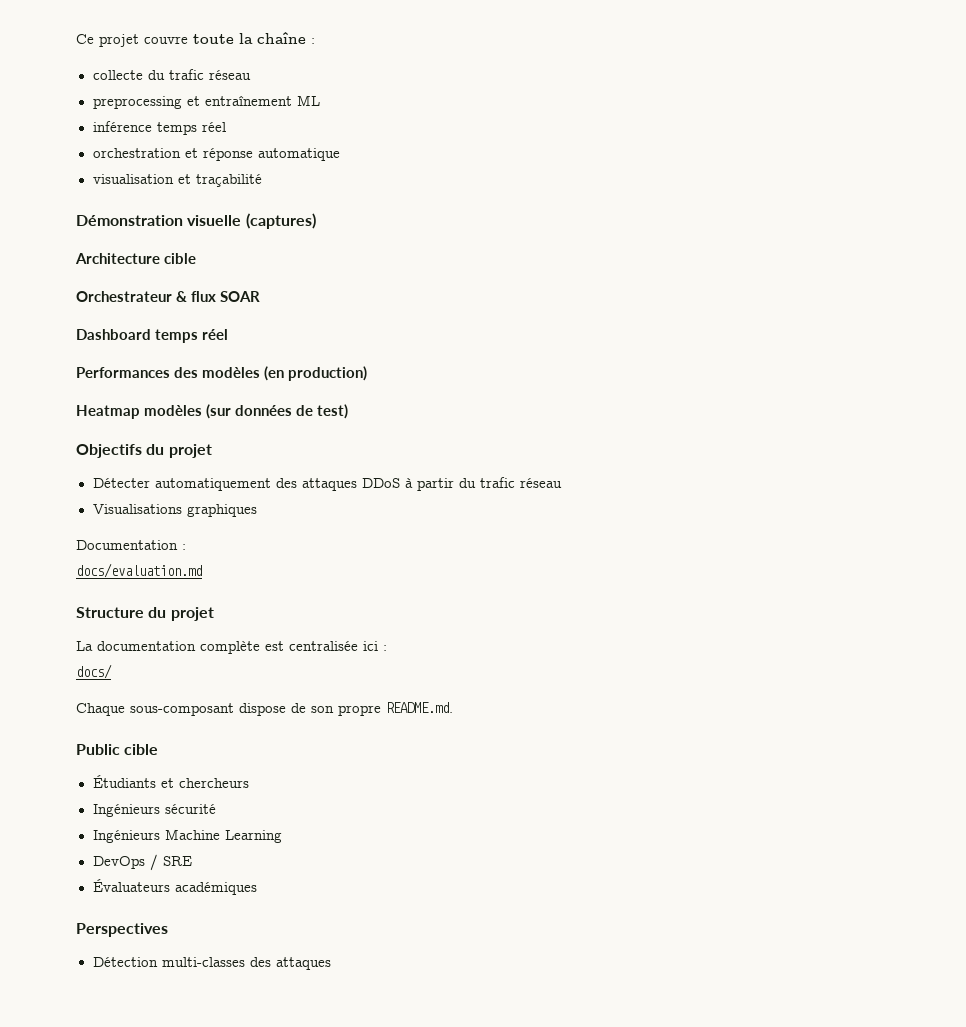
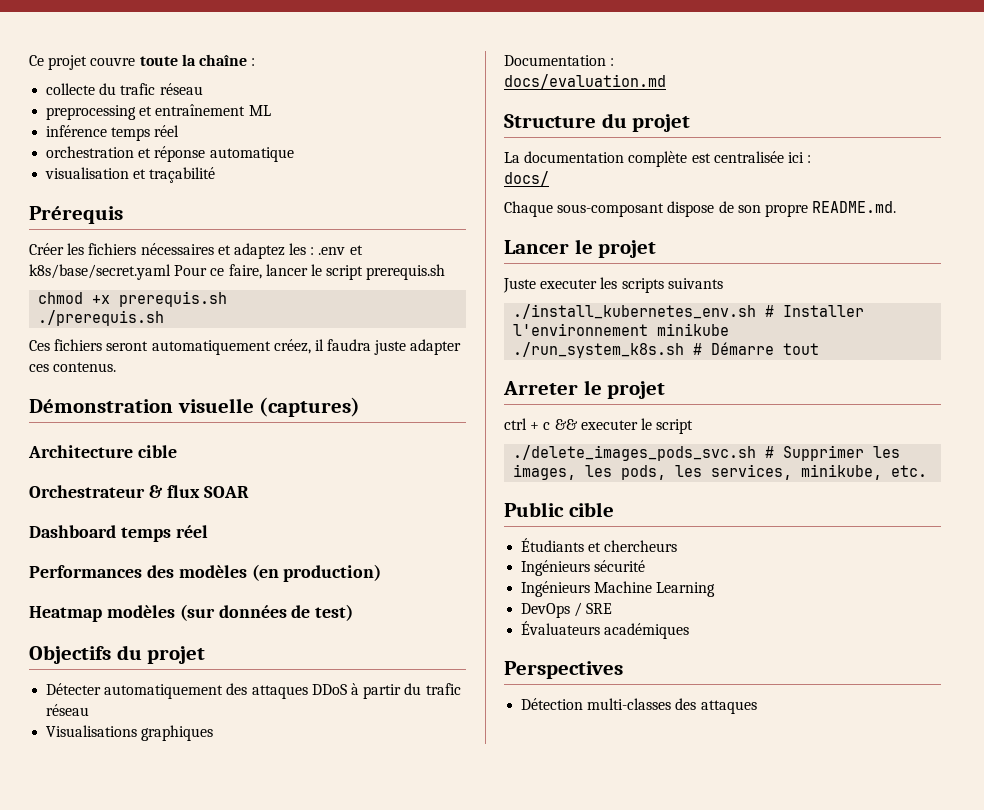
+ Prérequis
+ Créer les fichiers nécessaires et adaptez les : .env et k8s/base/secret.yaml Pour ce faire, lancer le script prerequis.sh
+ chmod +x prerequis.sh
+ ./prerequis.sh
+ Ces fichiers seront automatiquement créez, il faudra juste adapter ces contenus.
+ Lancer le projet
+ Juste executer les scripts suivants
+ ./install_kubernetes_env.sh # Installer l'environnement minikube
+ ./run_system_k8s.sh # Démarre tout
+ Arreter le projet
+ ctrl + c && executer le script
+ ./delete_images_pods_svc.sh # Supprimer les images, les pods, les services, minikube, etc.

